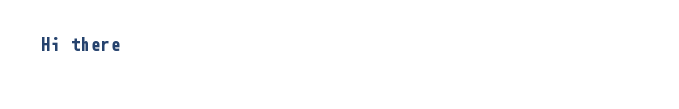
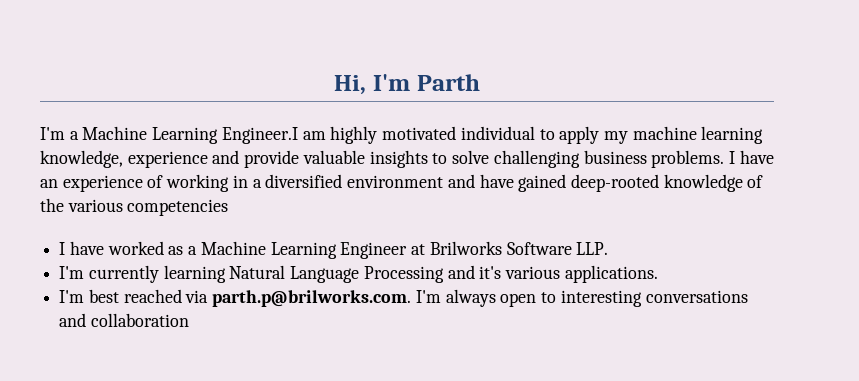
- Hi there
+ Hi, I'm Parth
+ I'm a Machine Learning Engineer.I am highly motivated individual to apply my machine learning knowledge, experience and provide valuable insights to solve challenging business problems. I have an experience of working in a diversified environment and have gained deep-rooted knowledge of the various competencies
+ I have worked as a Machine Learning Engineer at Brilworks Software LLP.
+ I'm currently learning Natural Language Processing and it's various applications.
+ I'm best reached via parth.p@brilworks.com. I'm always open to interesting conversations and collaboration

